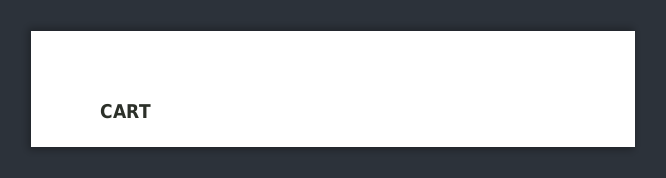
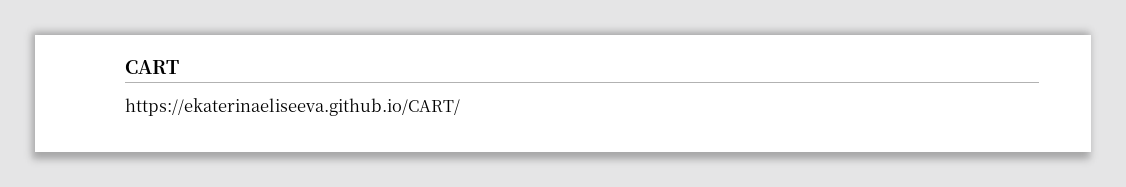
+ https://ekaterinaeliseeva.github.io/CART/

